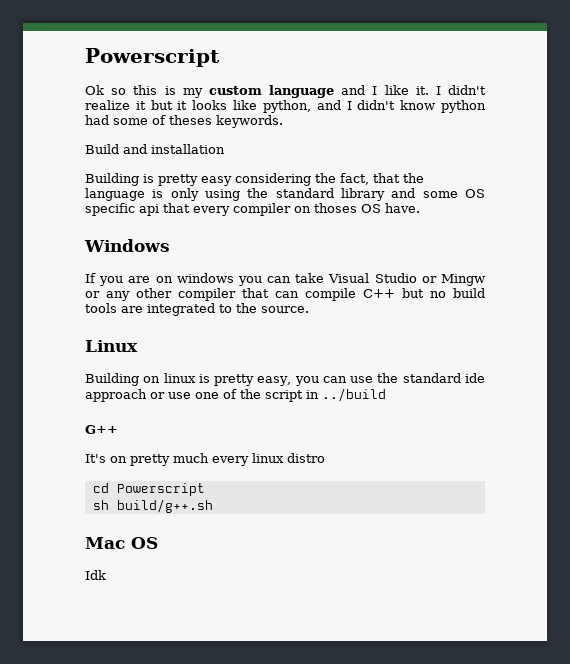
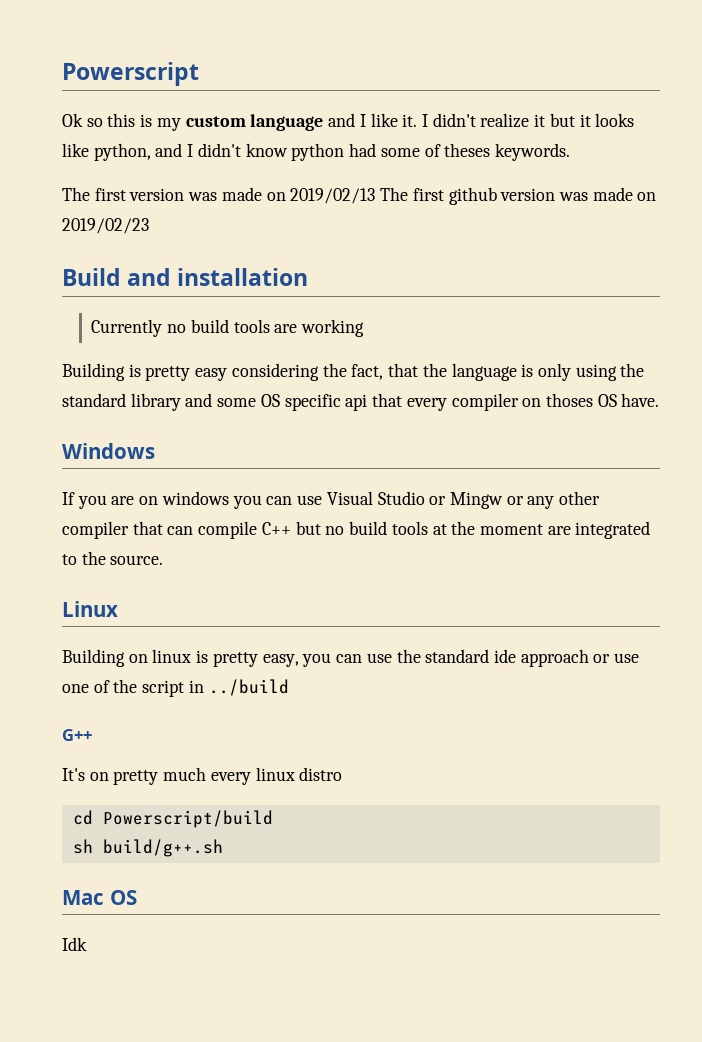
+ The first version was made on 2019/02/13 The first github version was made on 2019/02/23
  Build and installation
+ Currently no build tools are working
- If you are on windows you can take Visual Studio or Mingw or any other compiler that can compile C++ but no build tools are integrated to the source.
+ If you are on windows you can use Visual Studio or Mingw or any other compiler that can compile C++ but no build tools at the moment are integrated to the source.
- cd Powerscript
+ cd Powerscript/build

